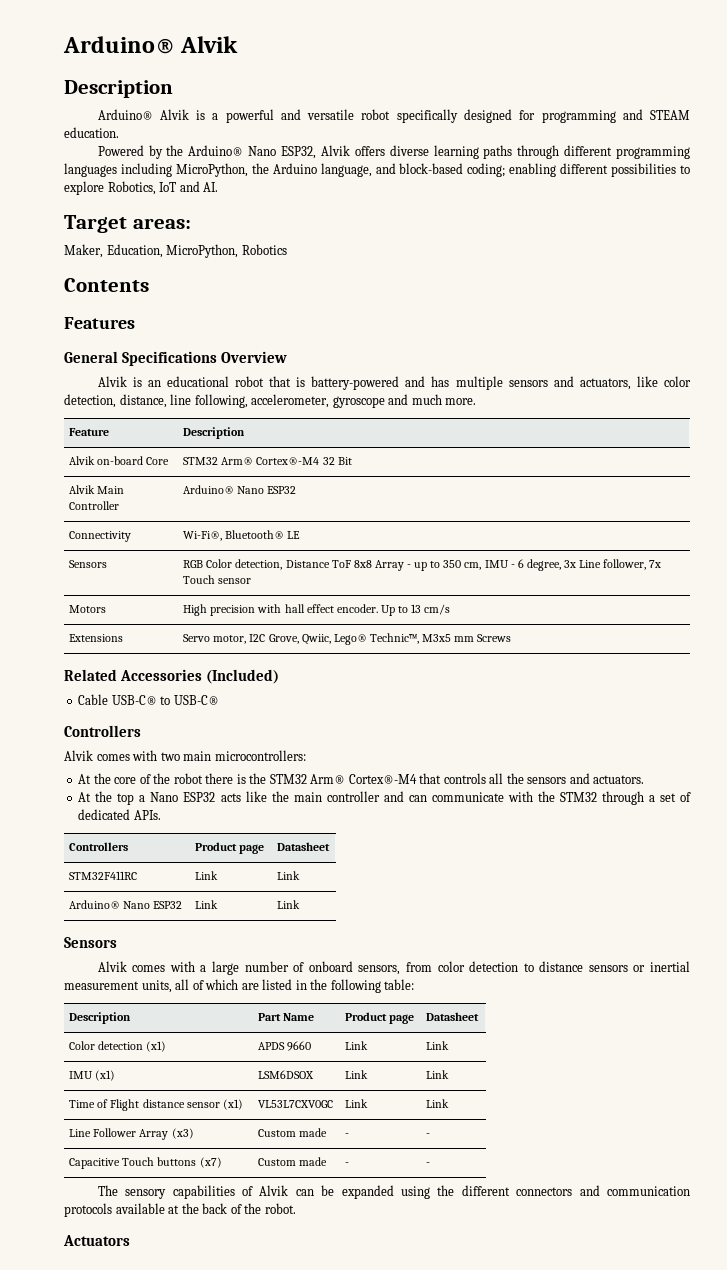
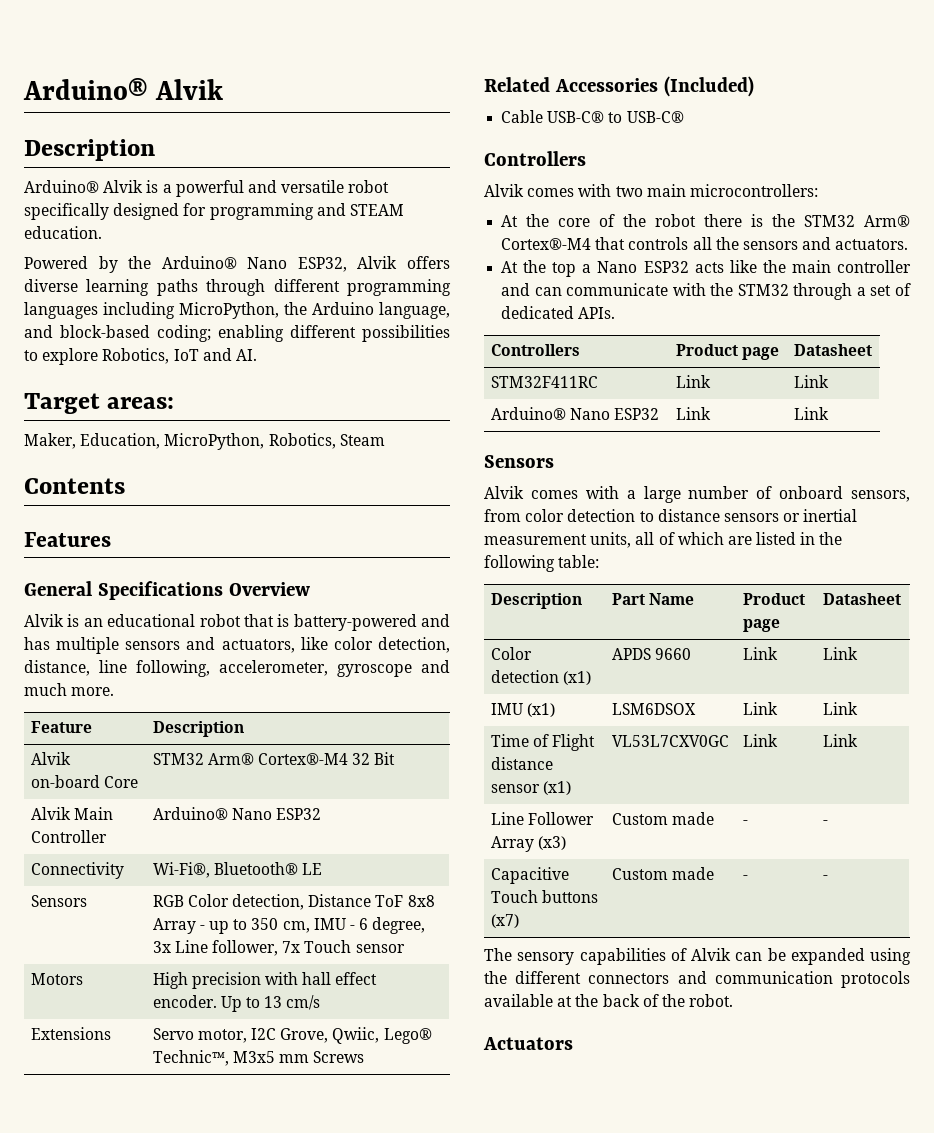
- Maker, Education, MicroPython, Robotics
+ Maker, Education, MicroPython, Robotics, Steam

